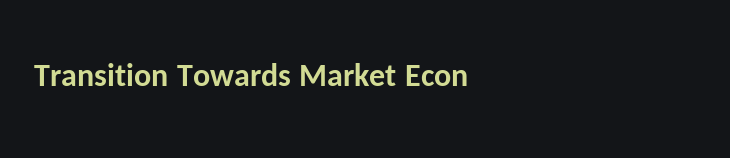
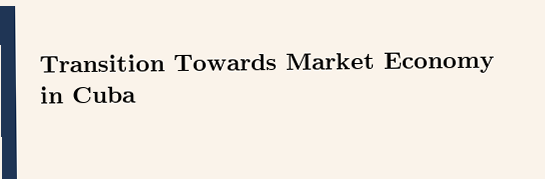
- Transition Towards Market Econ
+ Transition Towards Market Economy in Cuba

